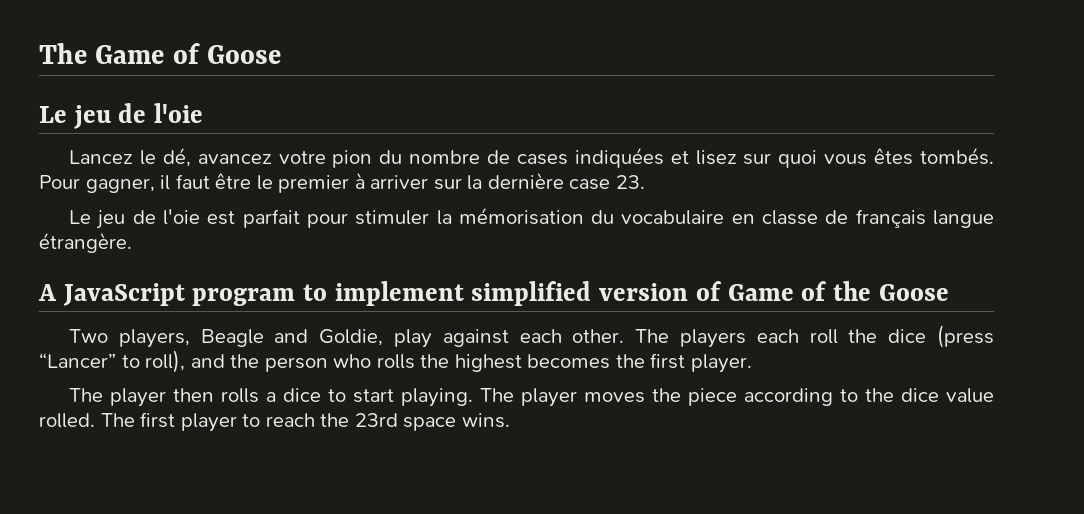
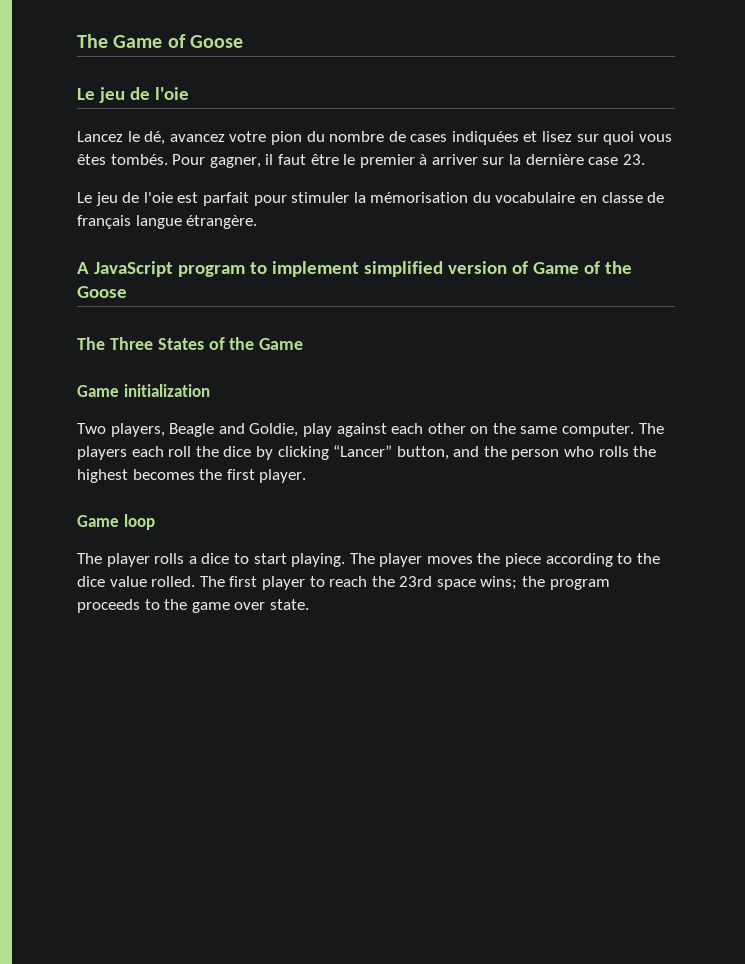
+ The Three States of the Game
+ Game initialization
- Two players, Beagle and Goldie, play against each other.
+ Two players, Beagle and Goldie, play against each other on the same computer.
- The players each roll the dice (press “Lancer” to roll), and the person who rolls the highest becomes the first player.
+ The players each roll the dice by clicking “Lancer” button, and the person who rolls the highest becomes the first player.
- The player then rolls a dice to start playing.
+ Game loop
+ The player rolls a dice to start playing.
- The first player to reach the 23rd space wins.
+ The first player to reach the 23rd space wins; the program proceeds to the game over state.

